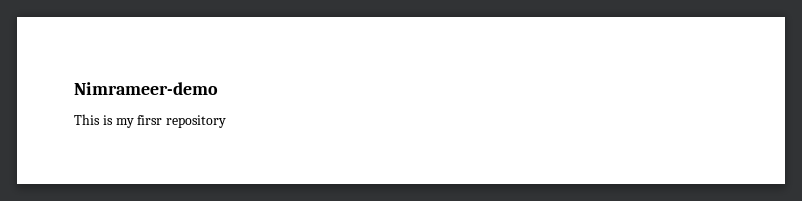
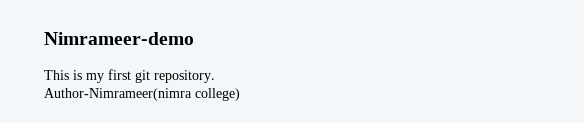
- This is my firsr repository
+ This is my first git repository.
+ Author-Nimrameer(nimra college)

